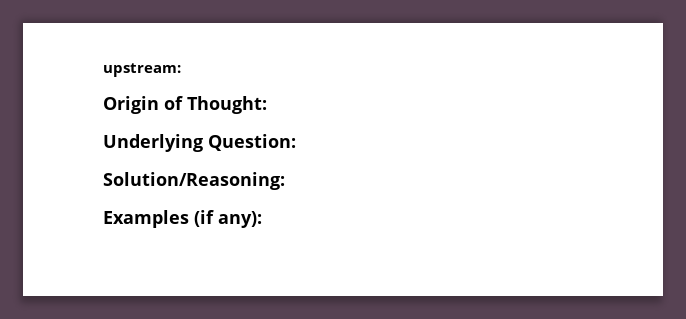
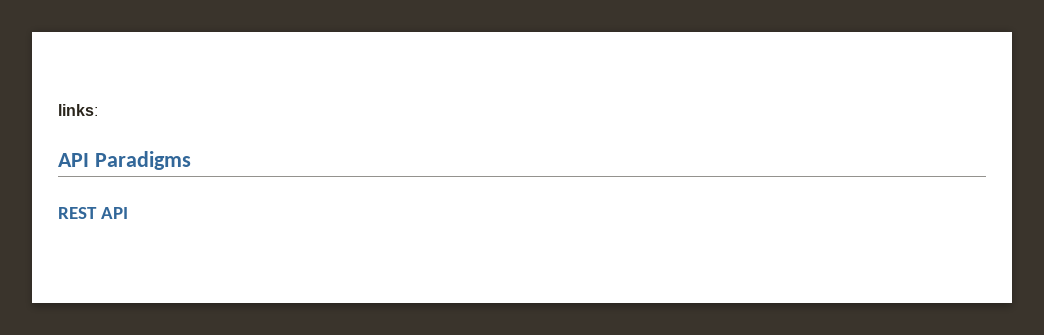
- upstream:
- Origin of Thought:
- Underlying Question:
- Solution/Reasoning:
- Examples (if any):
+ links:
+ API Paradigms
+ REST API

